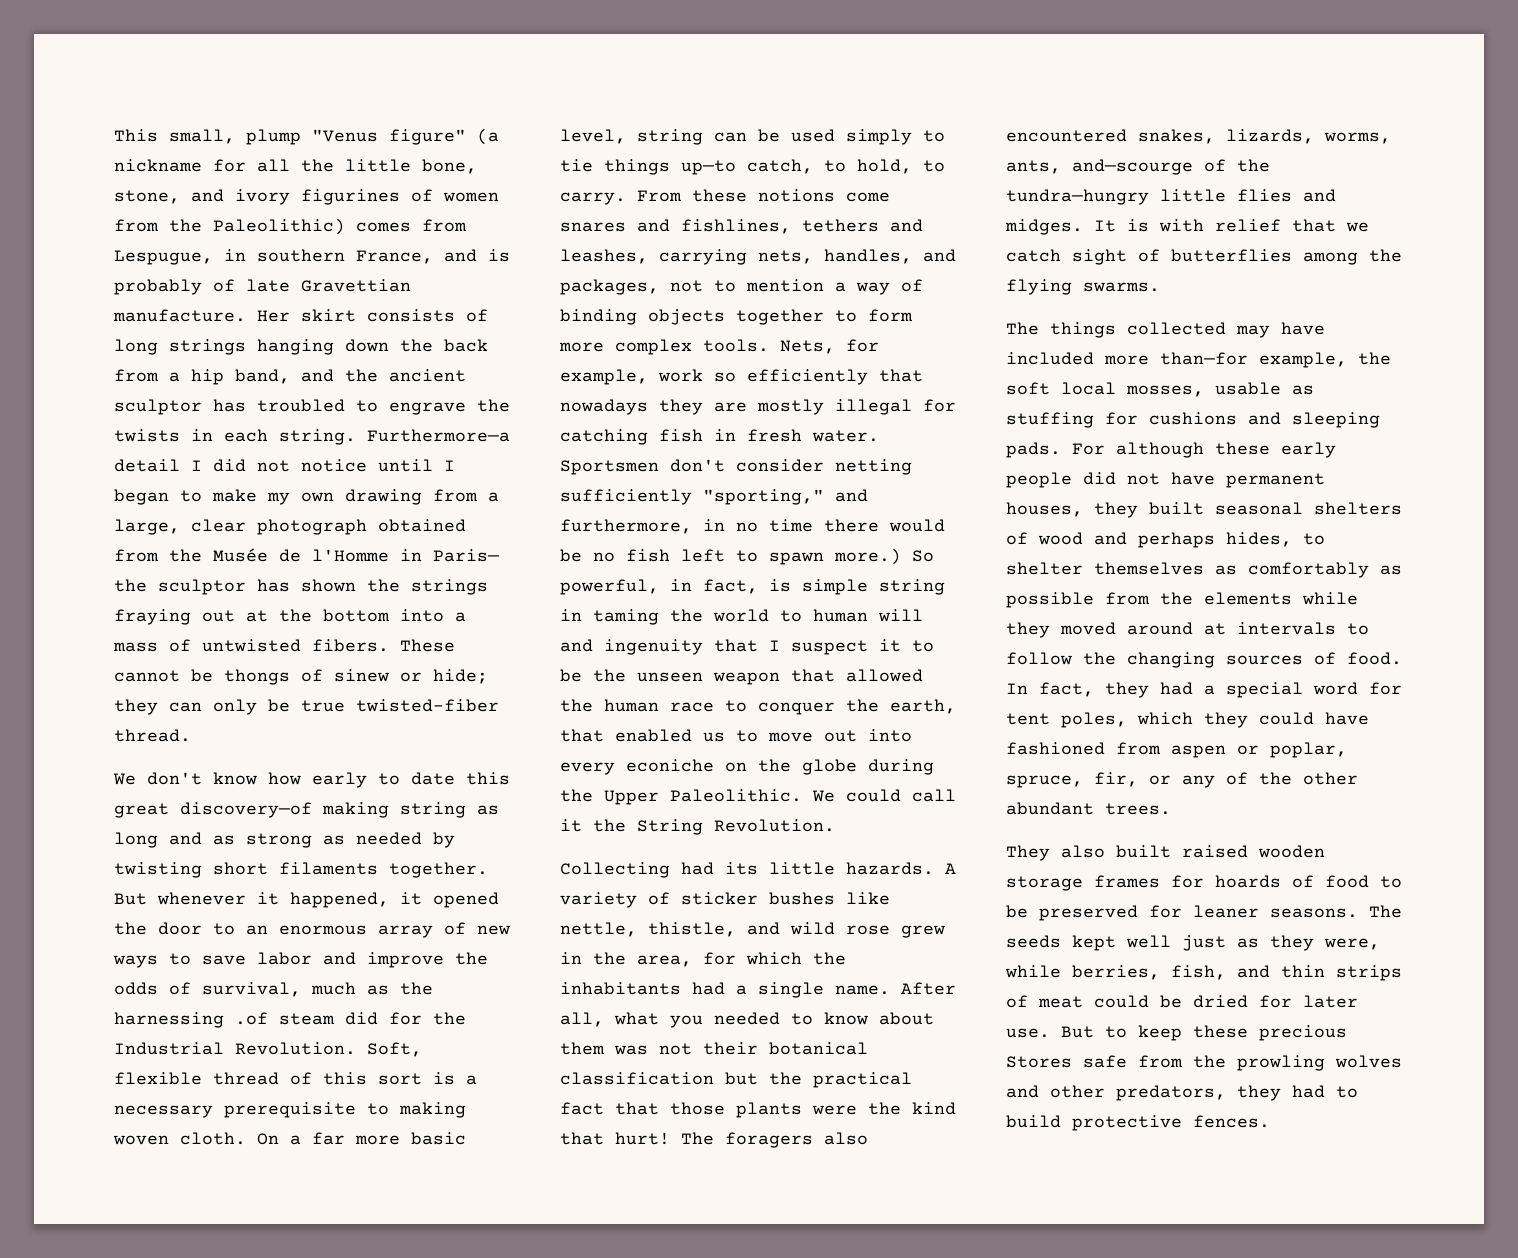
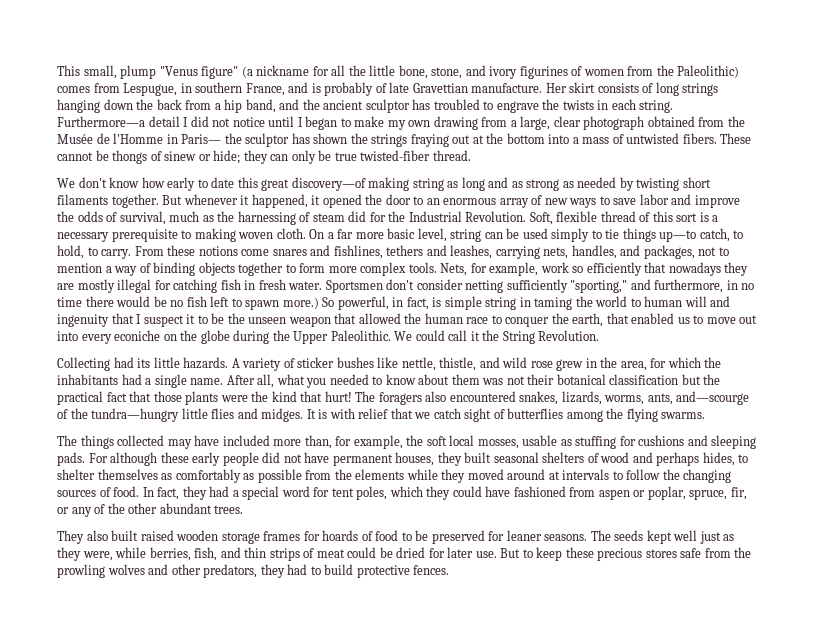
- But whenever it happened, it opened the door to an enormous array of new ways to save labor and improve the odds of survival, much as the harnessing .of steam did for the Industrial Revolution.
+ But whenever it happened, it opened the door to an enormous array of new ways to save labor and improve the odds of survival, much as the harnessing of steam did for the Industrial Revolution.
- The things collected may have included more than—for example, the soft local mosses, usable as stuffing for cushions and sleeping pads.
+ The things collected may have included more than, for example, the soft local mosses, usable as stuffing for cushions and sleeping pads.
- But to keep these precious Stores safe from the prowling wolves and other predators, they had to build protective fences.
+ But to keep these precious stores safe from the prowling wolves and other predators, they had to build protective fences.

